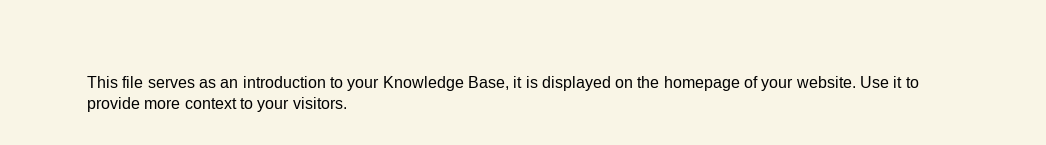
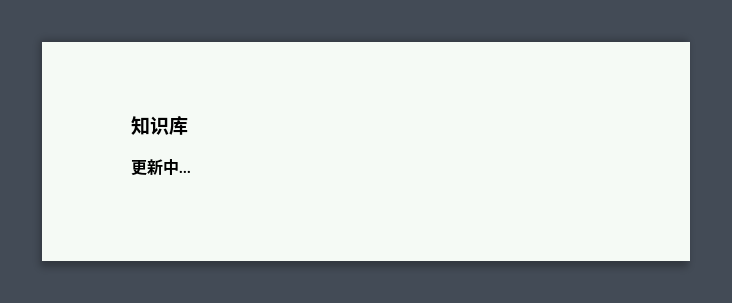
- This file serves as an introduction to your Knowledge Base, it is displayed on the homepage of your website. Use it to provide more context to your visitors.
+ 知识库
+ 更新中...

